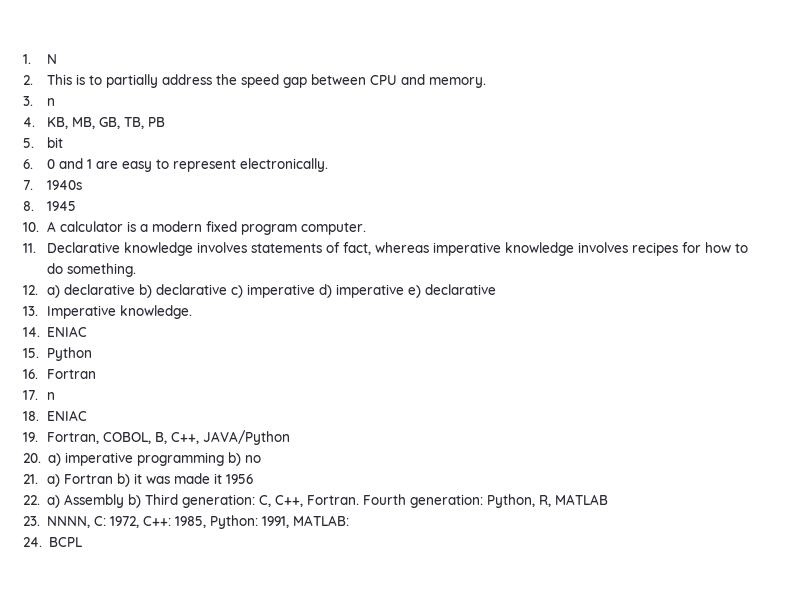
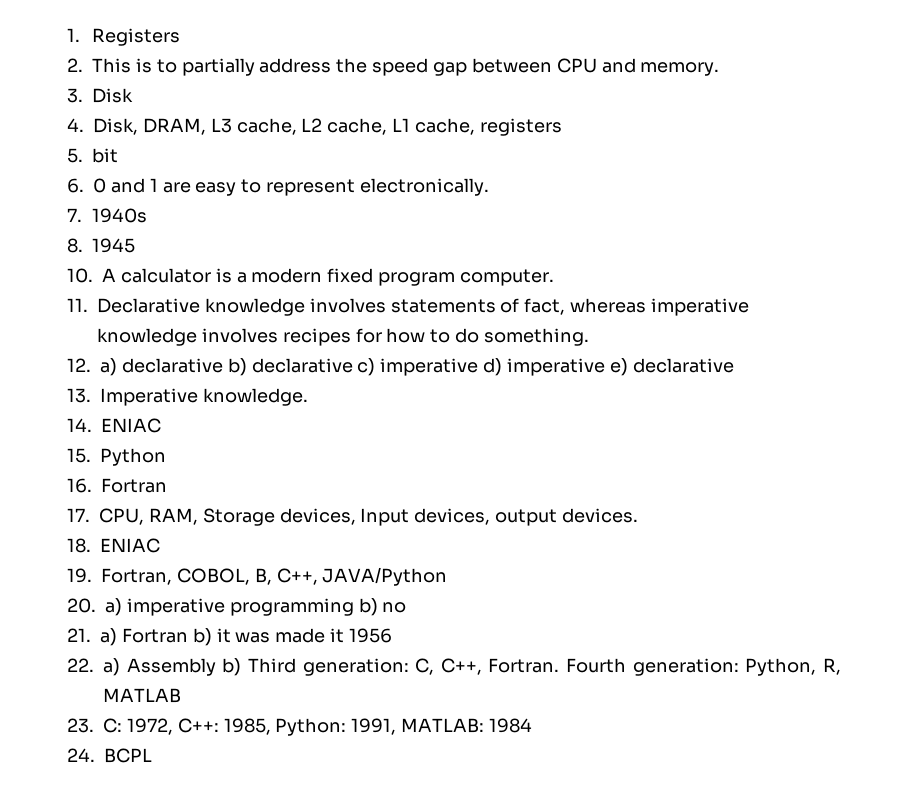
- 1. N
+ 1. Registers
- 3. n
+ 3. Disk
- 4. KB, MB, GB, TB, PB
+ 4. Disk, DRAM, L3 cache, L2 cache, L1 cache, registers
- 17. n
+ 17. CPU, RAM, Storage devices, Input devices, output devices.
- 23. NNNN, C: 1972, C++: 1985, Python: 1991, MATLAB:
+ 23. C: 1972, C++: 1985, Python: 1991, MATLAB: 1984

